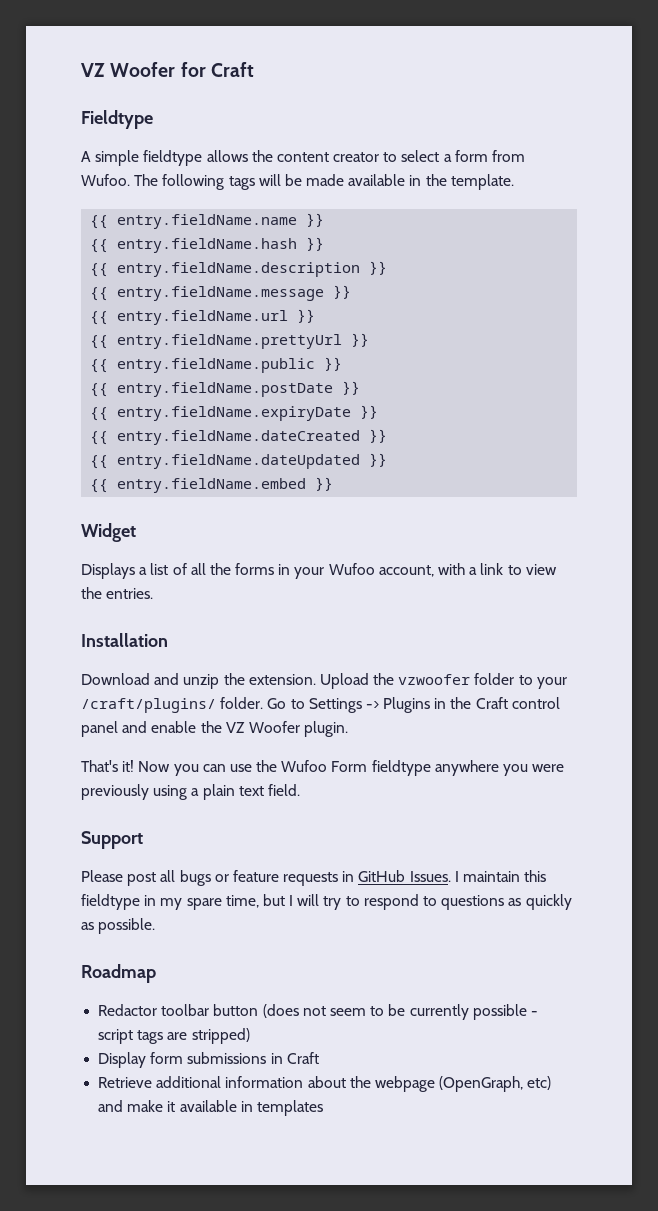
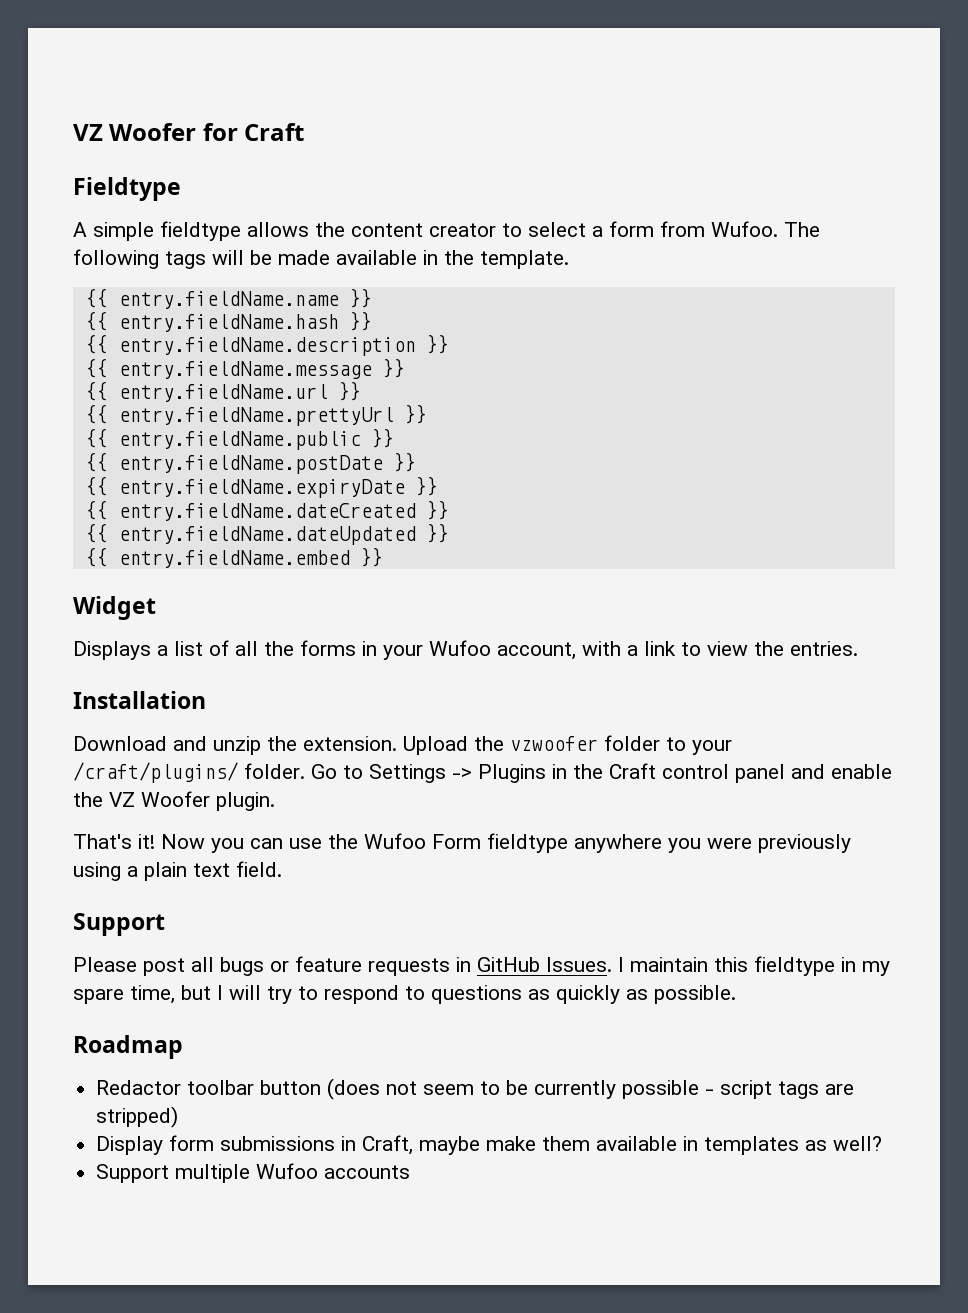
- Display form submissions in Craft
- Retrieve additional information about the webpage (OpenGraph, etc) and make it available in templates
+ Display form submissions in Craft, maybe make them available in templates as well?
+ Support multiple Wufoo accounts

